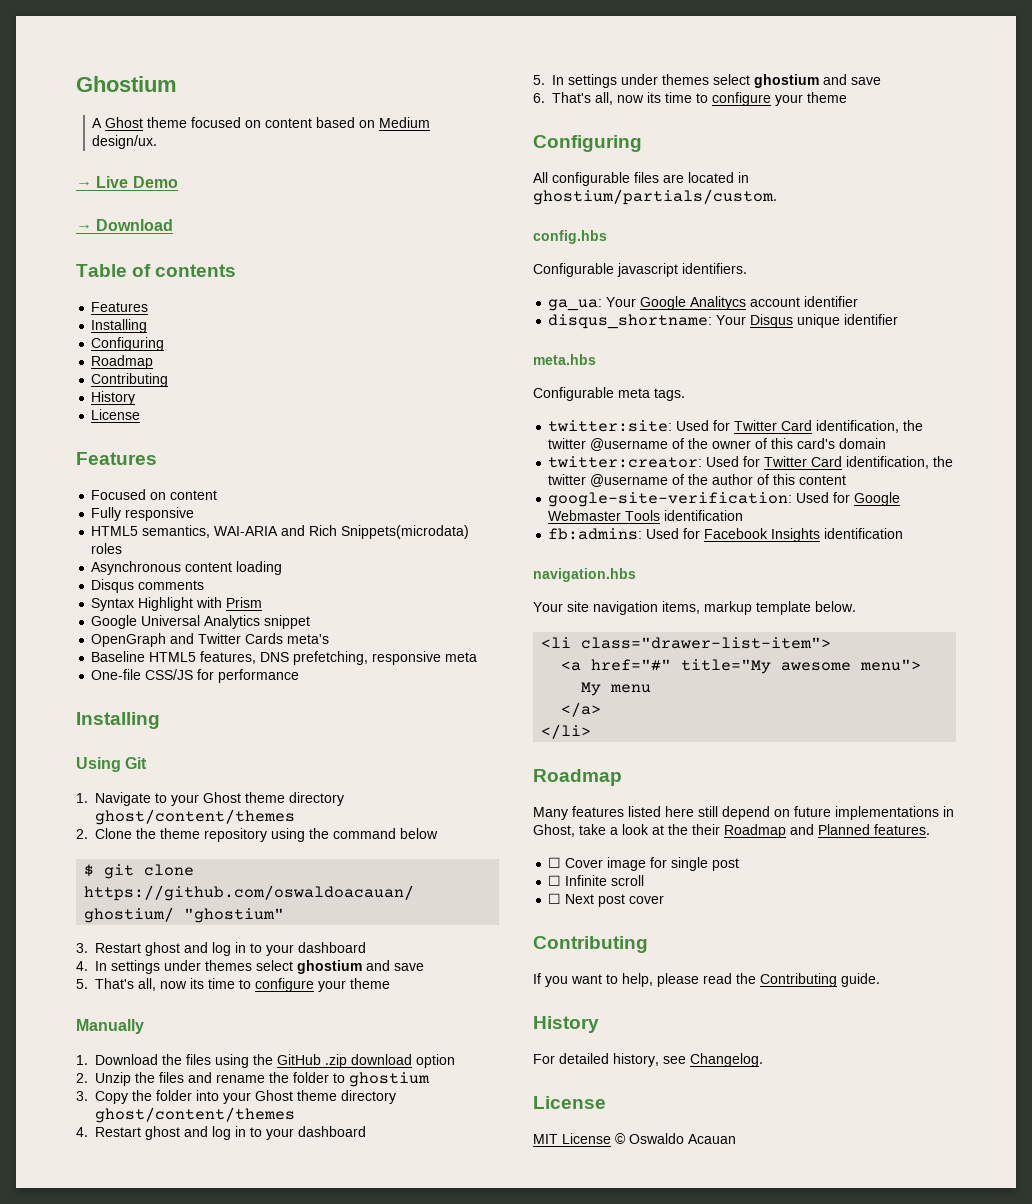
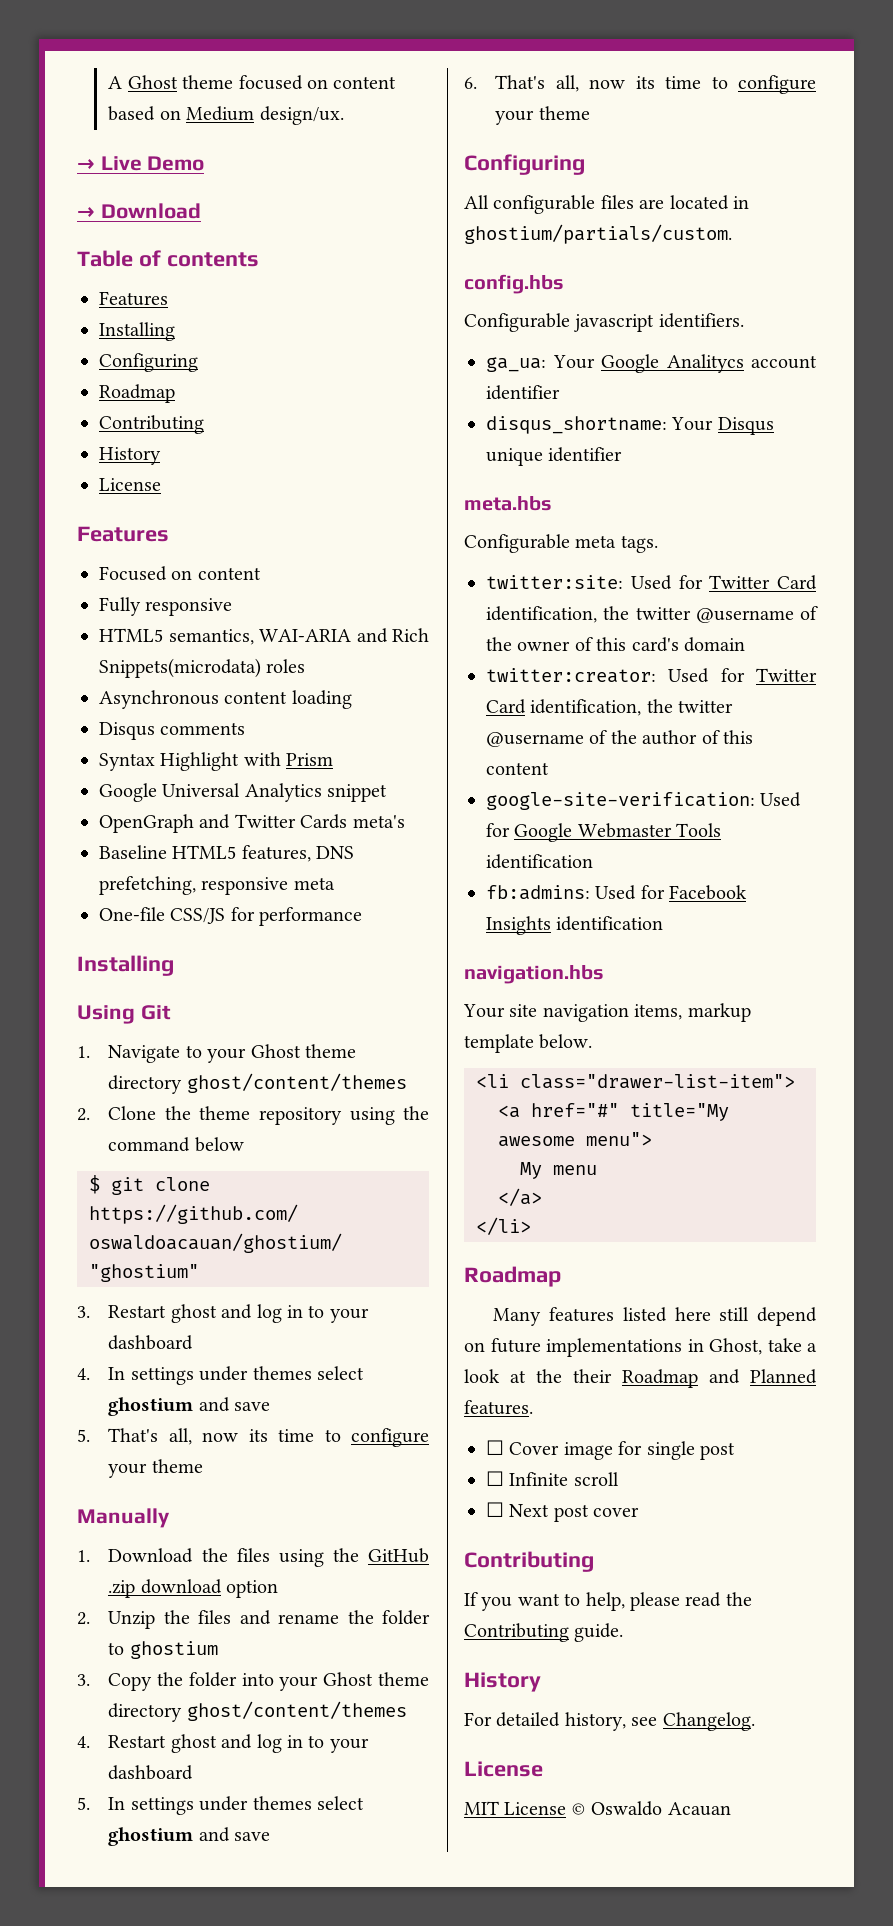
- Ghostium

